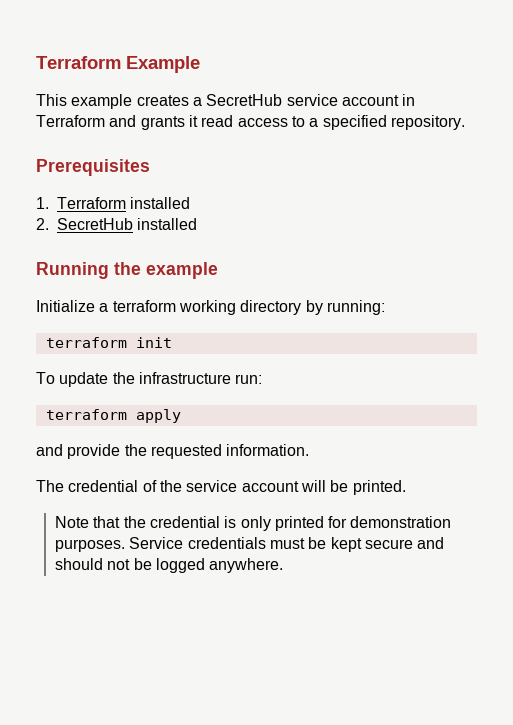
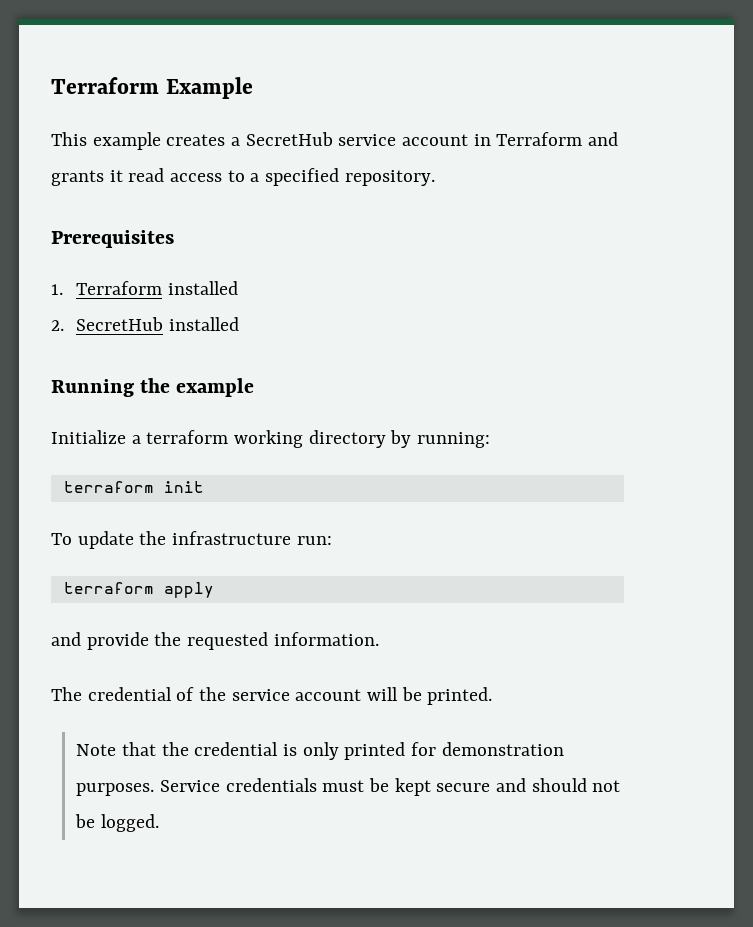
- Service credentials must be kept secure and should not be logged anywhere.
+ Service credentials must be kept secure and should not be logged.

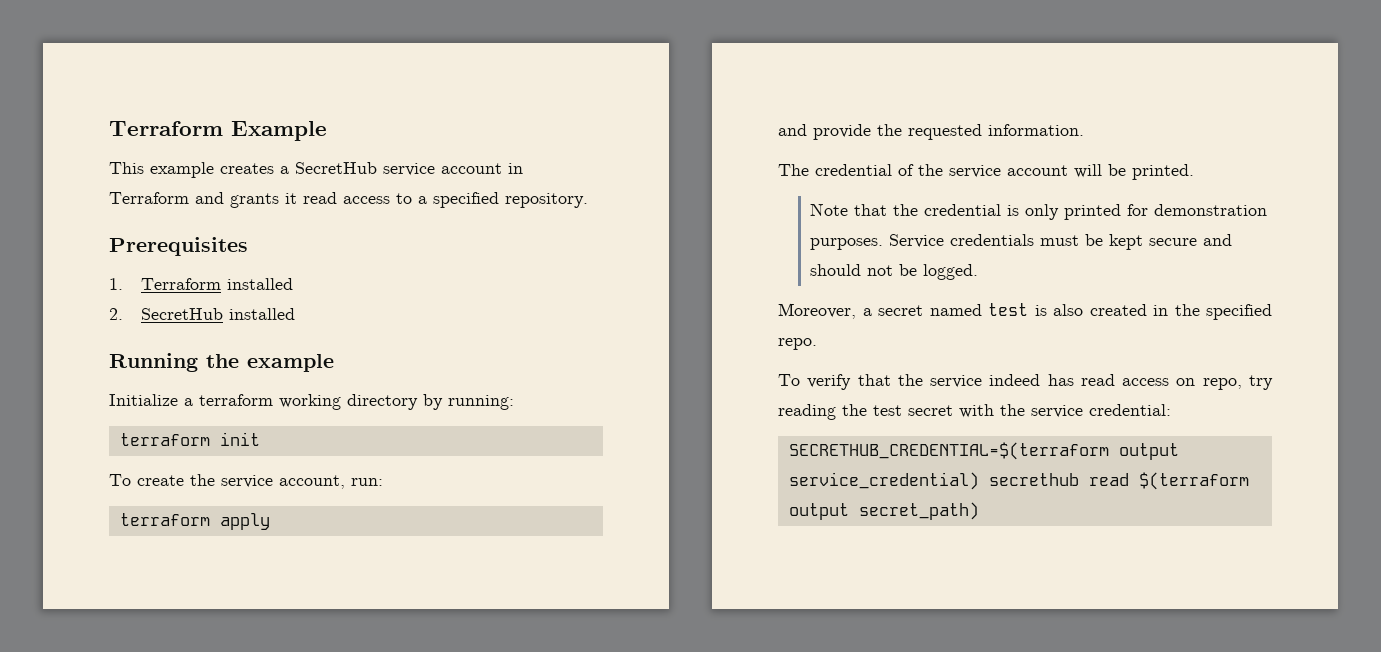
- To update the infrastructure run:
+ To create the service account, run:
+ Moreover, a secret named test is also created in the specified repo.
+ To verify that the service indeed has read access on repo, try reading the test secret with the service credential:
+ SECRETHUB_CREDENTIAL=$(terraform output service_credential) secrethub read $(terraform output secret_path)

